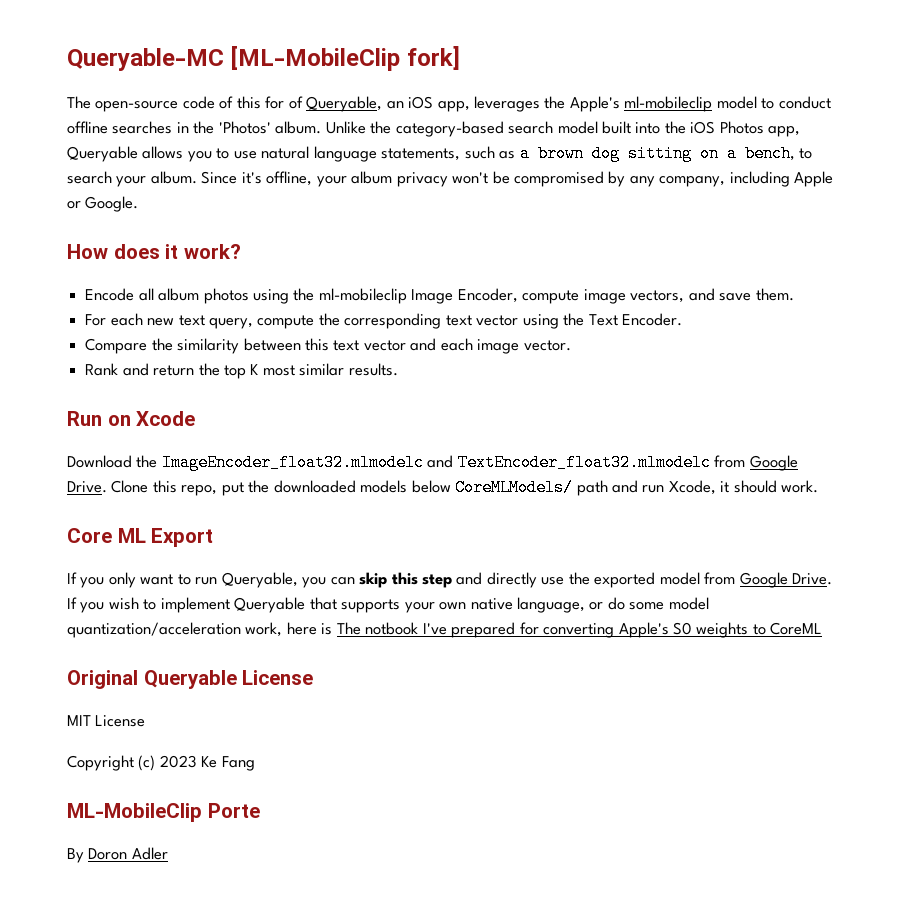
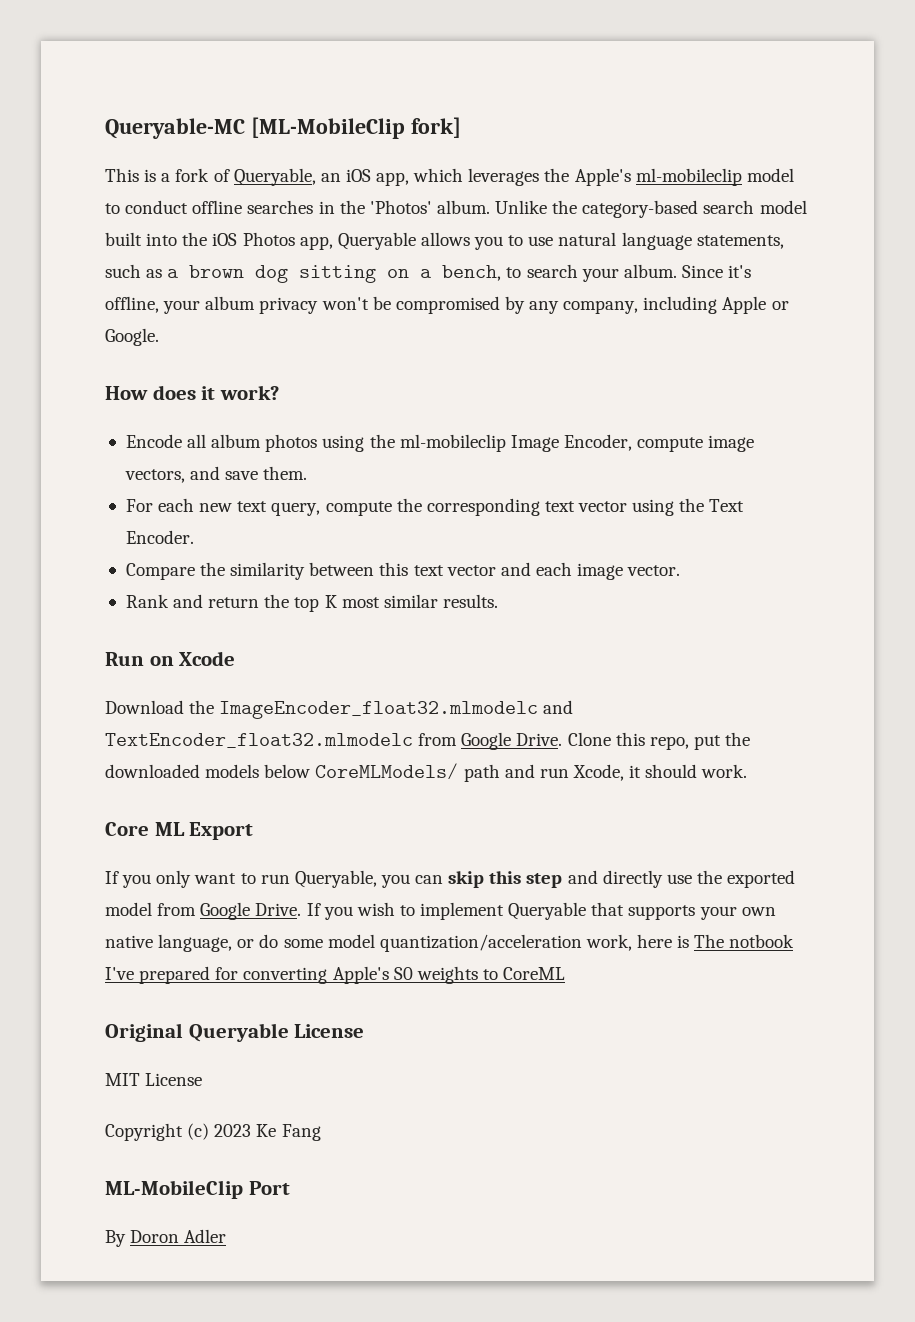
- The open-source code of this for of Queryable, an iOS app, leverages the Apple's ml-mobileclip model to conduct offline searches in the 'Photos' album.
+ This is a fork of Queryable, an iOS app, which leverages the Apple's ml-mobileclip model to conduct offline searches in the 'Photos' album.
- ML-MobileClip Porte
+ ML-MobileClip Port

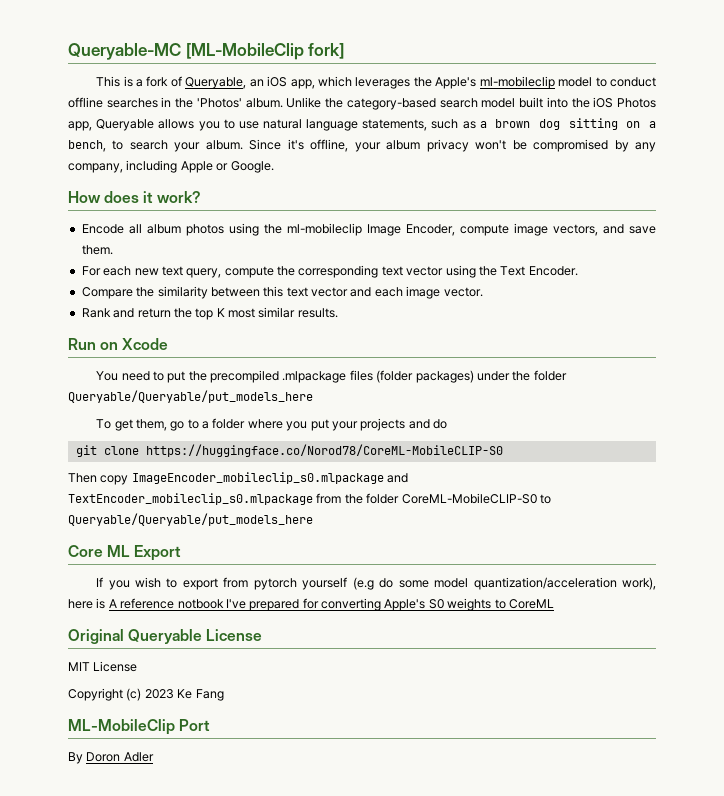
- Download the ImageEncoder_float32.mlmodelc and TextEncoder_float32.mlmodelc from Google Drive. Clone this repo, put the downloaded models below CoreMLModels/ path and run Xcode, it should work.
+ You need to put the precompiled .mlpackage files (folder packages) under the folder Queryable/Queryable/put_models_here
+ To get them, go to a folder where you put your projects and do
+ git clone https://huggingface.co/Norod78/CoreML-MobileCLIP-S0
+ Then copy ImageEncoder_mobileclip_s0.mlpackage and TextEncoder_mobileclip_s0.mlpackage from the folder CoreML-MobileCLIP-S0 to Queryable/Queryable/put_models_here
- If you only want to run Queryable, you can skip this step and directly use the exported model from Google Drive. If you wish to implement Queryable that supports your own native language, or do some model quantization/acceleration work, here is The notbook I've prepared for converting Apple's S0 weights to CoreML
+ If you wish to export from pytorch yourself (e.g do some model quantization/acceleration work), here is A reference notbook I've prepared for converting Apple's S0 weights to CoreML

